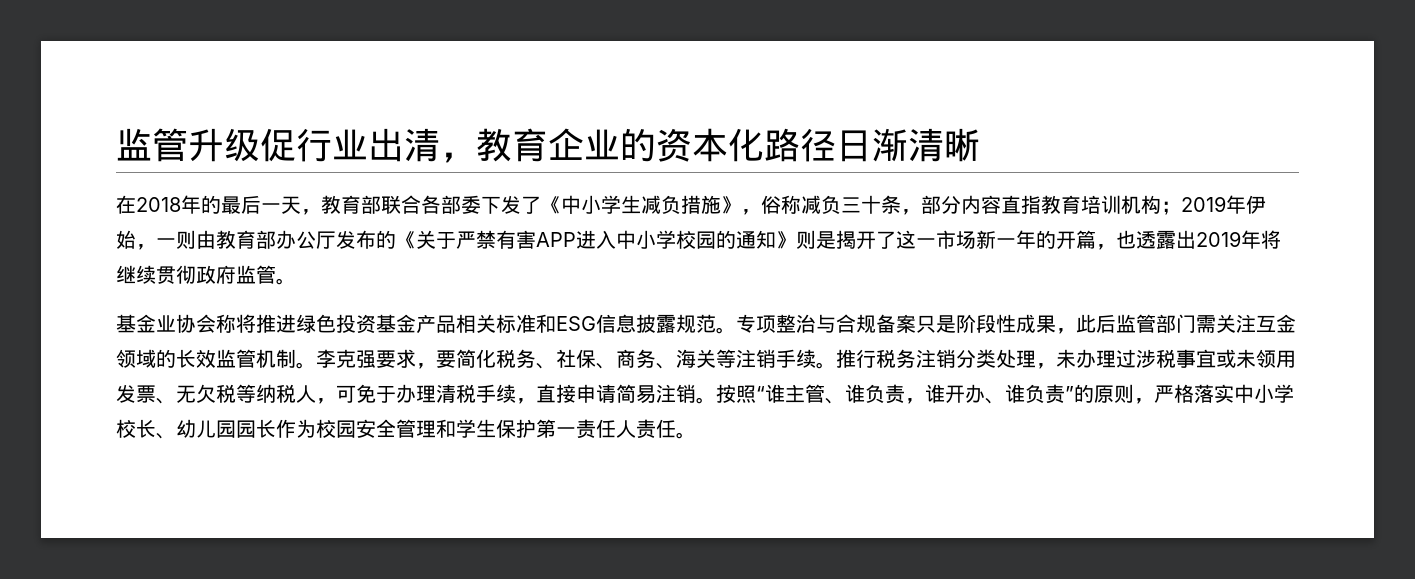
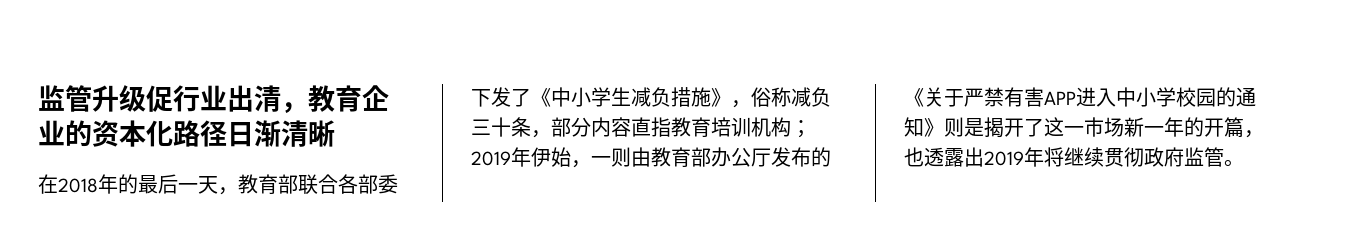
- 基金业协会称将推进绿色投资基金产品相关标准和ESG信息披露规范。专项整治与合规备案只是阶段性成果，此后监管部门需关注互金领域的长效监管机制。李克强要求，要简化税务、社保、商务、海关等注销手续。推行税务注销分类处理，未办理过涉税事宜或未领用发票、无欠税等纳税人，可免于办理清税手续，直接申请简易注销。按照“谁主管、谁负责，谁开办、谁负责”的原则，严格落实中小学校长、幼儿园园长作为校园安全管理和学生保护第一责任人责任。

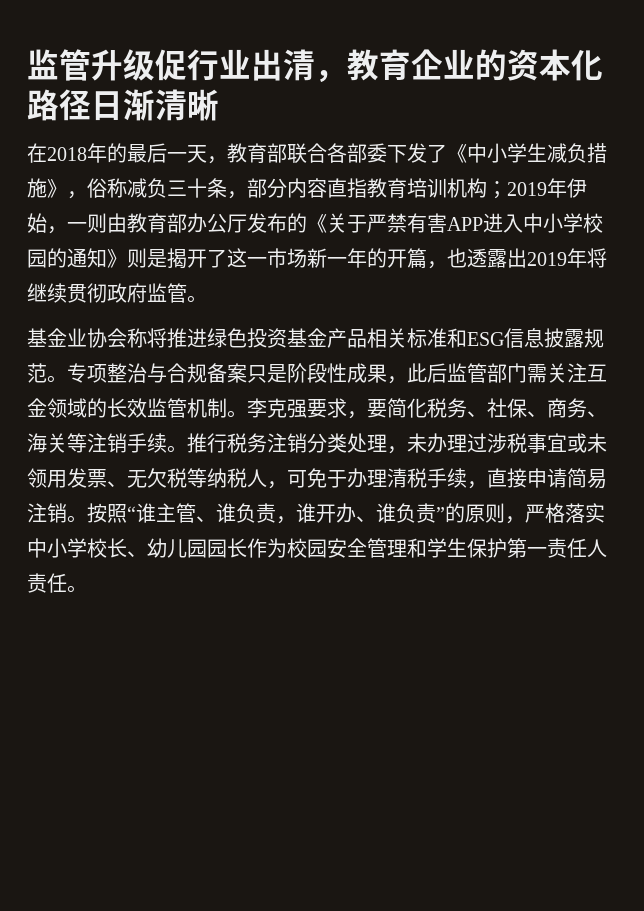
+ 基金业协会称将推进绿色投资基金产品相关标准和ESG信息披露规范。专项整治与合规备案只是阶段性成果，此后监管部门需关注互金领域的长效监管机制。李克强要求，要简化税务、社保、商务、海关等注销手续。推行税务注销分类处理，未办理过涉税事宜或未领用发票、无欠税等纳税人，可免于办理清税手续，直接申请简易注销。按照“谁主管、谁负责，谁开办、谁负责”的原则，严格落实中小学校长、幼儿园园长作为校园安全管理和学生保护第一责任人责任。

